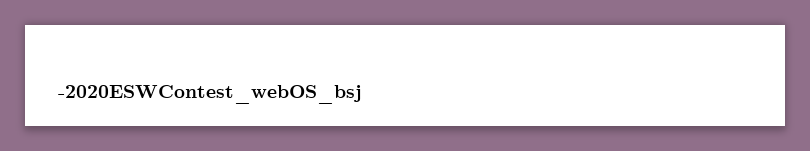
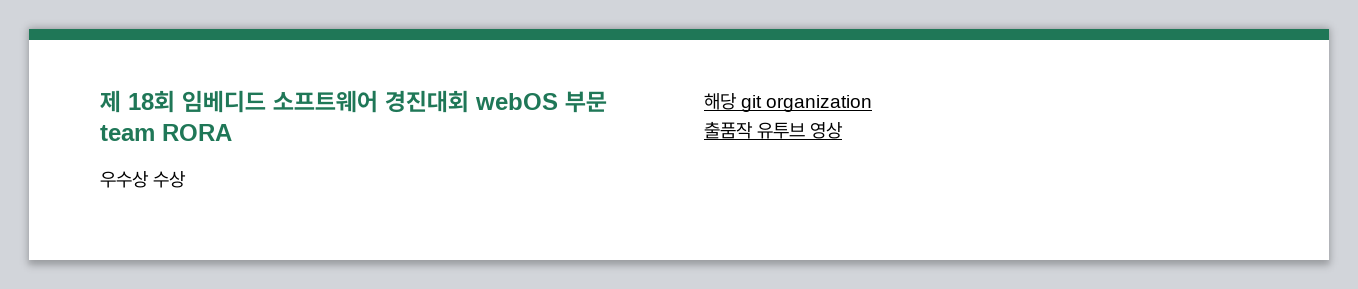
- -2020ESWContest_webOS_bsj
+ 제 18회 임베디드 소프트웨어 경진대회 webOS 부문 team RORA
+ 우수상 수상
+ 해당 git organization
+ 출품작 유투브 영상

